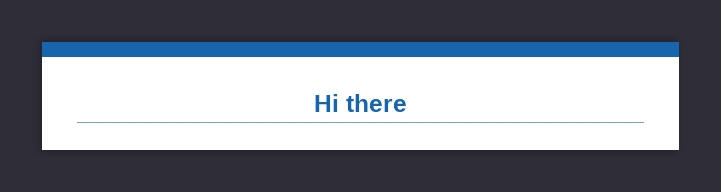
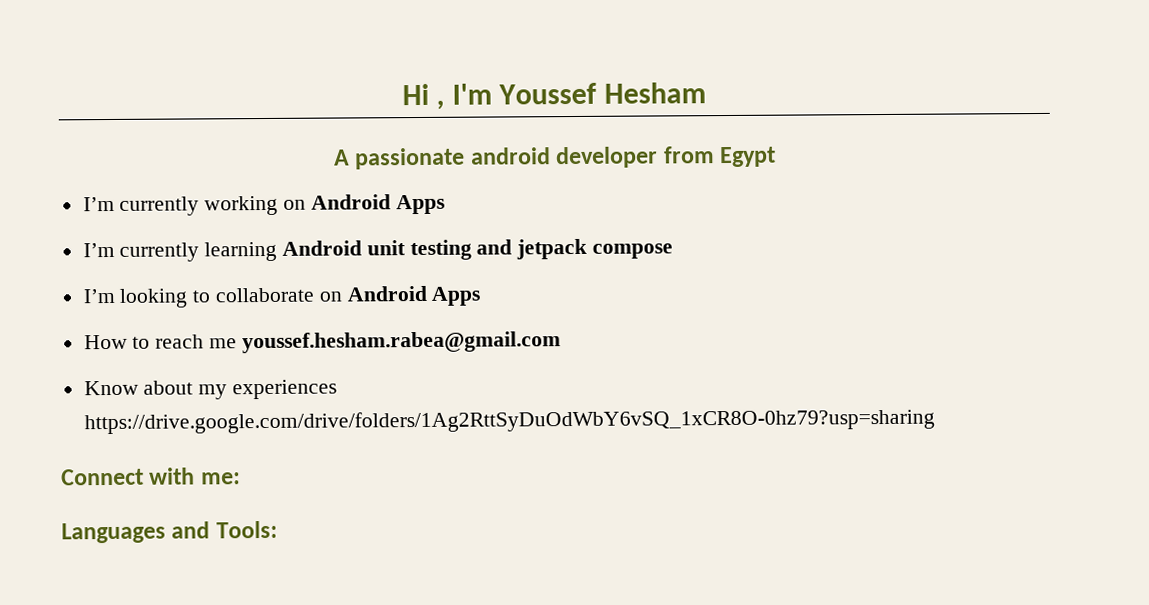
- Hi there
+ Hi , I'm Youssef Hesham
+ A passionate android developer from Egypt
+ I’m currently working on Android Apps
+ I’m currently learning Android unit testing and jetpack compose
+ I’m looking to collaborate on Android Apps
+ How to reach me youssef.hesham.rabea@gmail.com
+ Know about my experiences https://drive.google.com/drive/folders/1Ag2RttSyDuOdWbY6vSQ_1xCR8O-0hz79?usp=sharing
+ Connect with me:
+ Languages and Tools:

